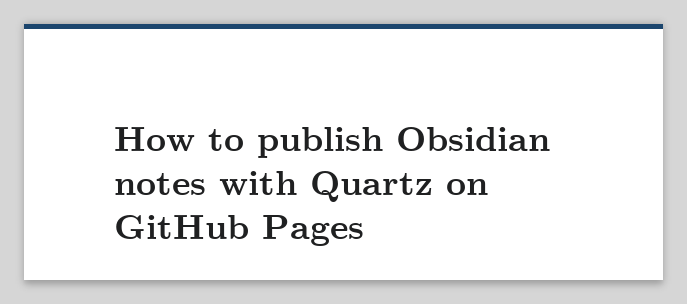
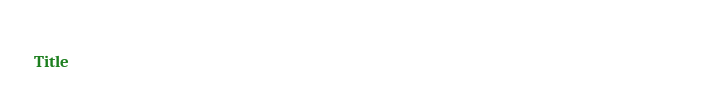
- How to publish Obsidian notes with Quartz on GitHub Pages
+ Title

